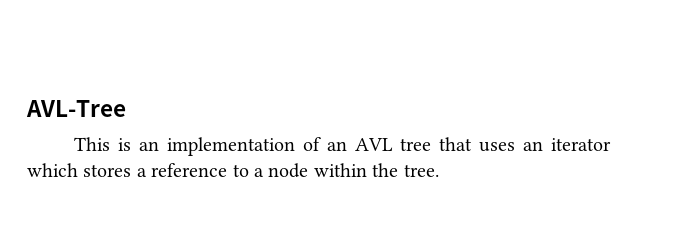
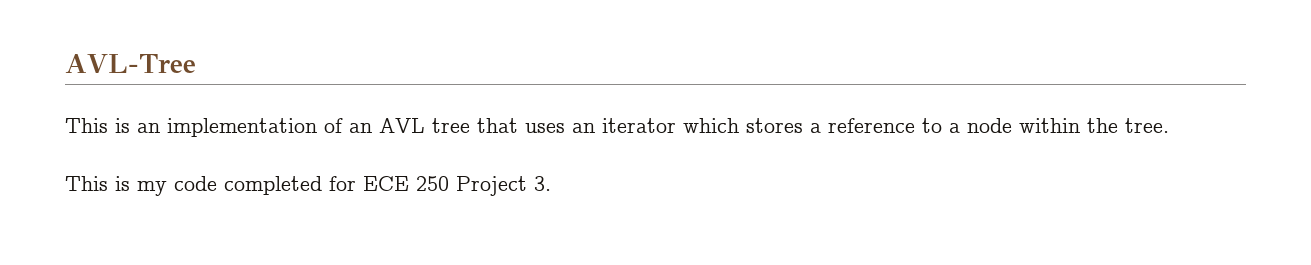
+ This is my code completed for ECE 250 Project 3.

